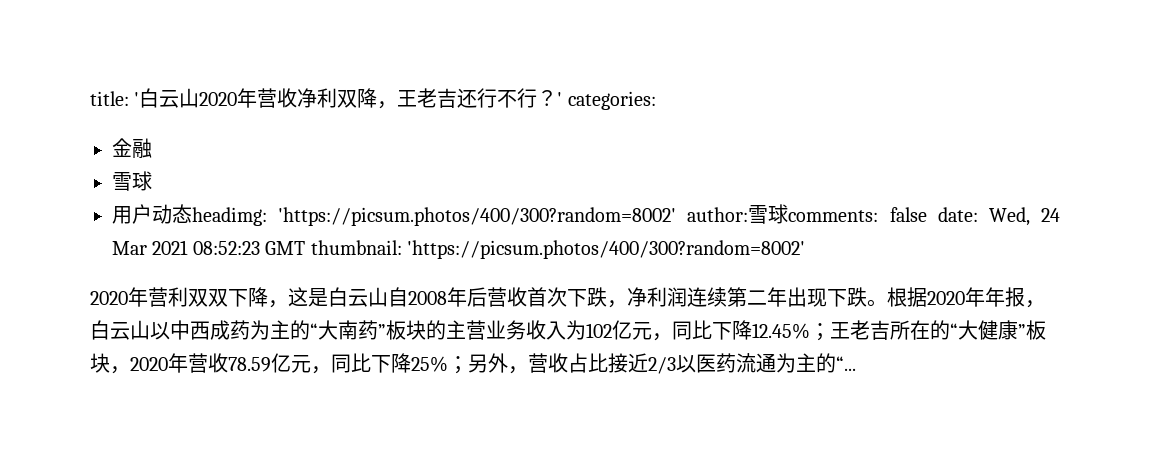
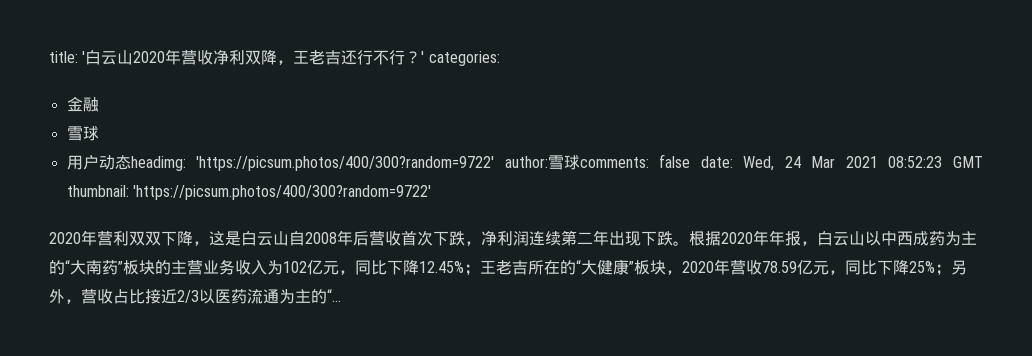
- 用户动态headimg: 'https://picsum.photos/400/300?random=8002' author:雪球comments: false date: Wed, 24 Mar 2021 08:52:23 GMT thumbnail: 'https://picsum.photos/400/300?random=8002'
+ 用户动态headimg: 'https://picsum.photos/400/300?random=9722' author:雪球comments: false date: Wed, 24 Mar 2021 08:52:23 GMT thumbnail: 'https://picsum.photos/400/300?random=9722'

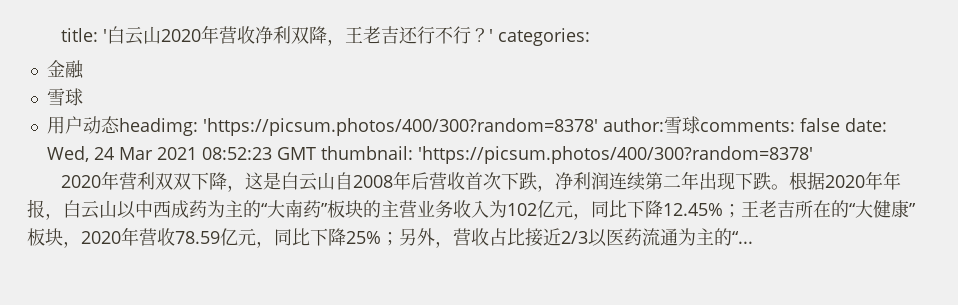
- 用户动态headimg: 'https://picsum.photos/400/300?random=9722' author:雪球comments: false date: Wed, 24 Mar 2021 08:52:23 GMT thumbnail: 'https://picsum.photos/400/300?random=9722'
+ 用户动态headimg: 'https://picsum.photos/400/300?random=8378' author:雪球comments: false date: Wed, 24 Mar 2021 08:52:23 GMT thumbnail: 'https://picsum.photos/400/300?random=8378'

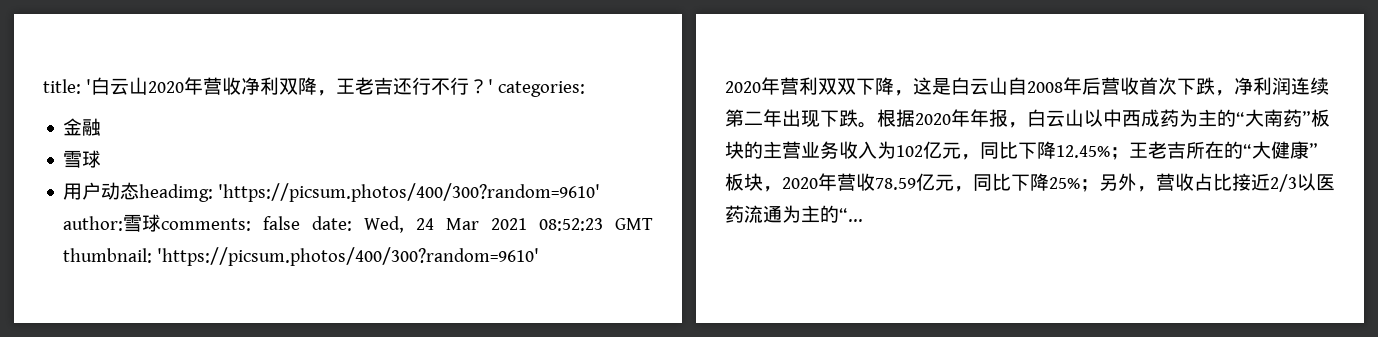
- 用户动态headimg: 'https://picsum.photos/400/300?random=8378' author:雪球comments: false date: Wed, 24 Mar 2021 08:52:23 GMT thumbnail: 'https://picsum.photos/400/300?random=8378'
+ 用户动态headimg: 'https://picsum.photos/400/300?random=9610' author:雪球comments: false date: Wed, 24 Mar 2021 08:52:23 GMT thumbnail: 'https://picsum.photos/400/300?random=9610'

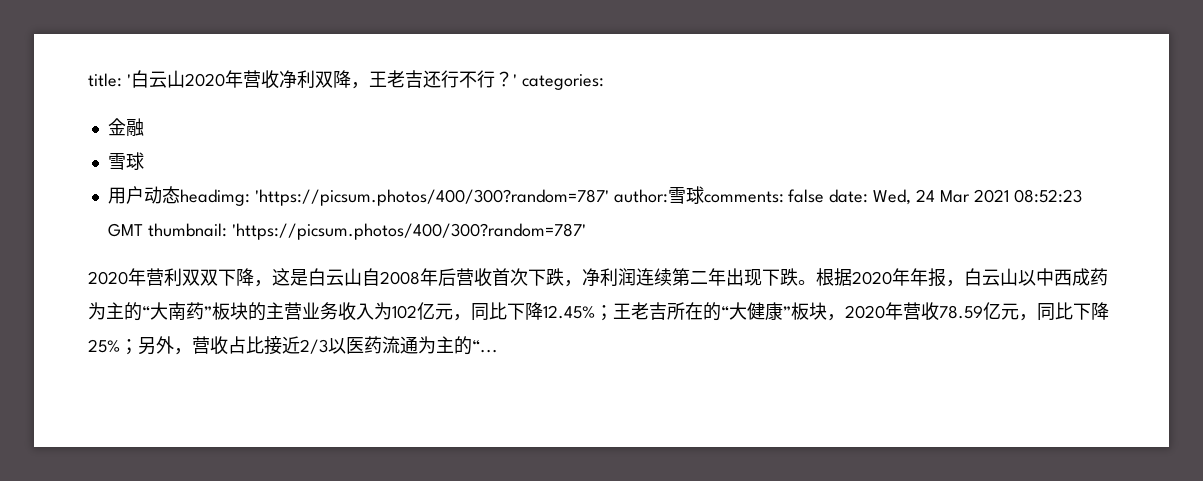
- 用户动态headimg: 'https://picsum.photos/400/300?random=9610' author:雪球comments: false date: Wed, 24 Mar 2021 08:52:23 GMT thumbnail: 'https://picsum.photos/400/300?random=9610'
+ 用户动态headimg: 'https://picsum.photos/400/300?random=787' author:雪球comments: false date: Wed, 24 Mar 2021 08:52:23 GMT thumbnail: 'https://picsum.photos/400/300?random=787'

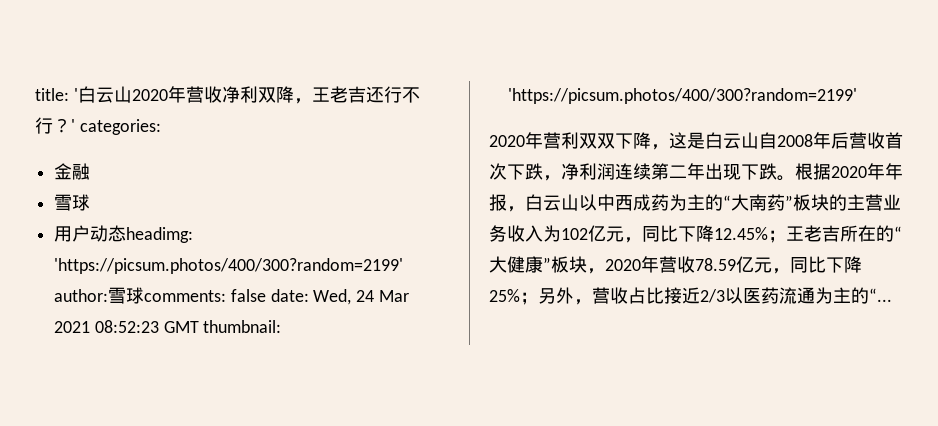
- 用户动态headimg: 'https://picsum.photos/400/300?random=787' author:雪球comments: false date: Wed, 24 Mar 2021 08:52:23 GMT thumbnail: 'https://picsum.photos/400/300?random=787'
+ 用户动态headimg: 'https://picsum.photos/400/300?random=2199' author:雪球comments: false date: Wed, 24 Mar 2021 08:52:23 GMT thumbnail: 'https://picsum.photos/400/300?random=2199'

